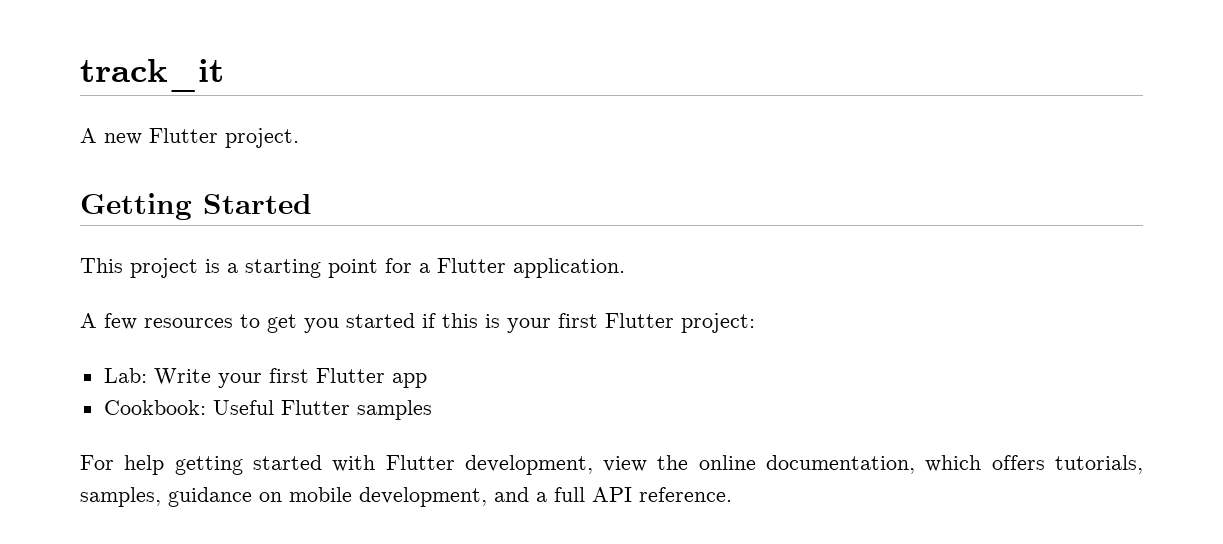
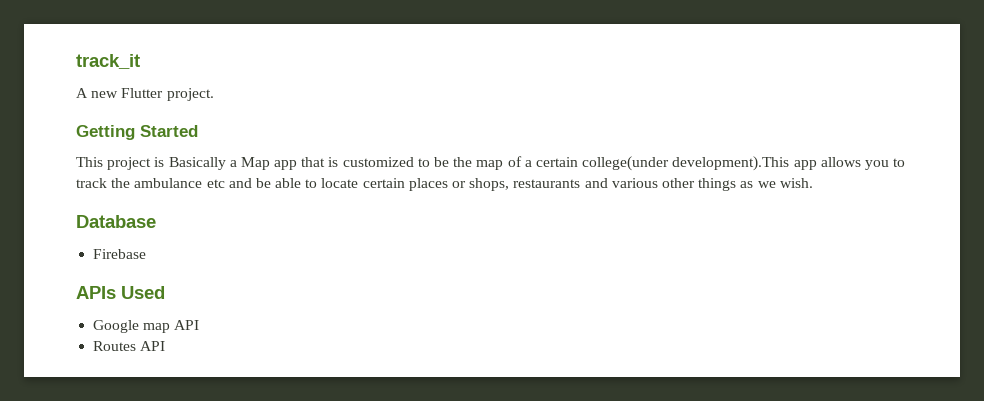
- This project is a starting point for a Flutter application.
- A few resources to get you started if this is your first Flutter project:
- Lab: Write your first Flutter app
- Cookbook: Useful Flutter samples
- For help getting started with Flutter development, view the online documentation, which offers tutorials, samples, guidance on mobile development, and a full API reference.
+ This project is Basically a Map app that is customized to be the map of a certain college(under development).This app allows you to track the ambulance etc and be able to locate certain places or shops, restaurants and various other things as we wish.
+ Database
+ Firebase
+ APIs Used
+ Google map API
+ Routes API

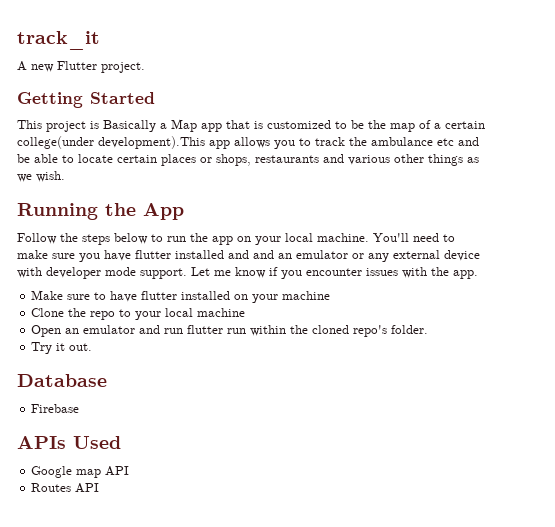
+ Running the App
+ Follow the steps below to run the app on your local machine. You'll need to make sure you have flutter installed and and an emulator or any external device with developer mode support. Let me know if you encounter issues with the app.
+ Make sure to have flutter installed on your machine
+ Clone the repo to your local machine
+ Open an emulator and run flutter run within the cloned repo's folder.
+ Try it out.

